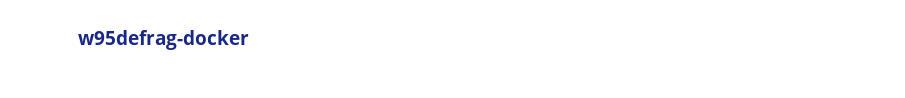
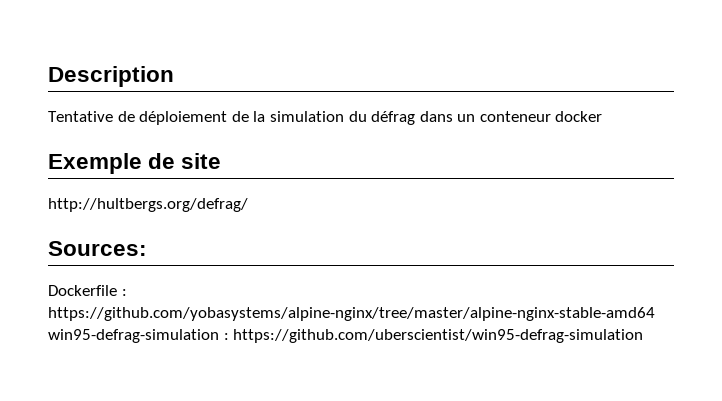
- w95defrag-docker
+ Description
+ Tentative de déploiement de la simulation du défrag dans un conteneur docker
+ Exemple de site
+ http://hultbergs.org/defrag/
+ Sources:
+ Dockerfile : https://github.com/yobasystems/alpine-nginx/tree/master/alpine-nginx-stable-amd64 win95-defrag-simulation : https://github.com/uberscientist/win95-defrag-simulation

